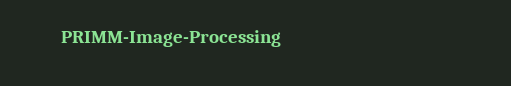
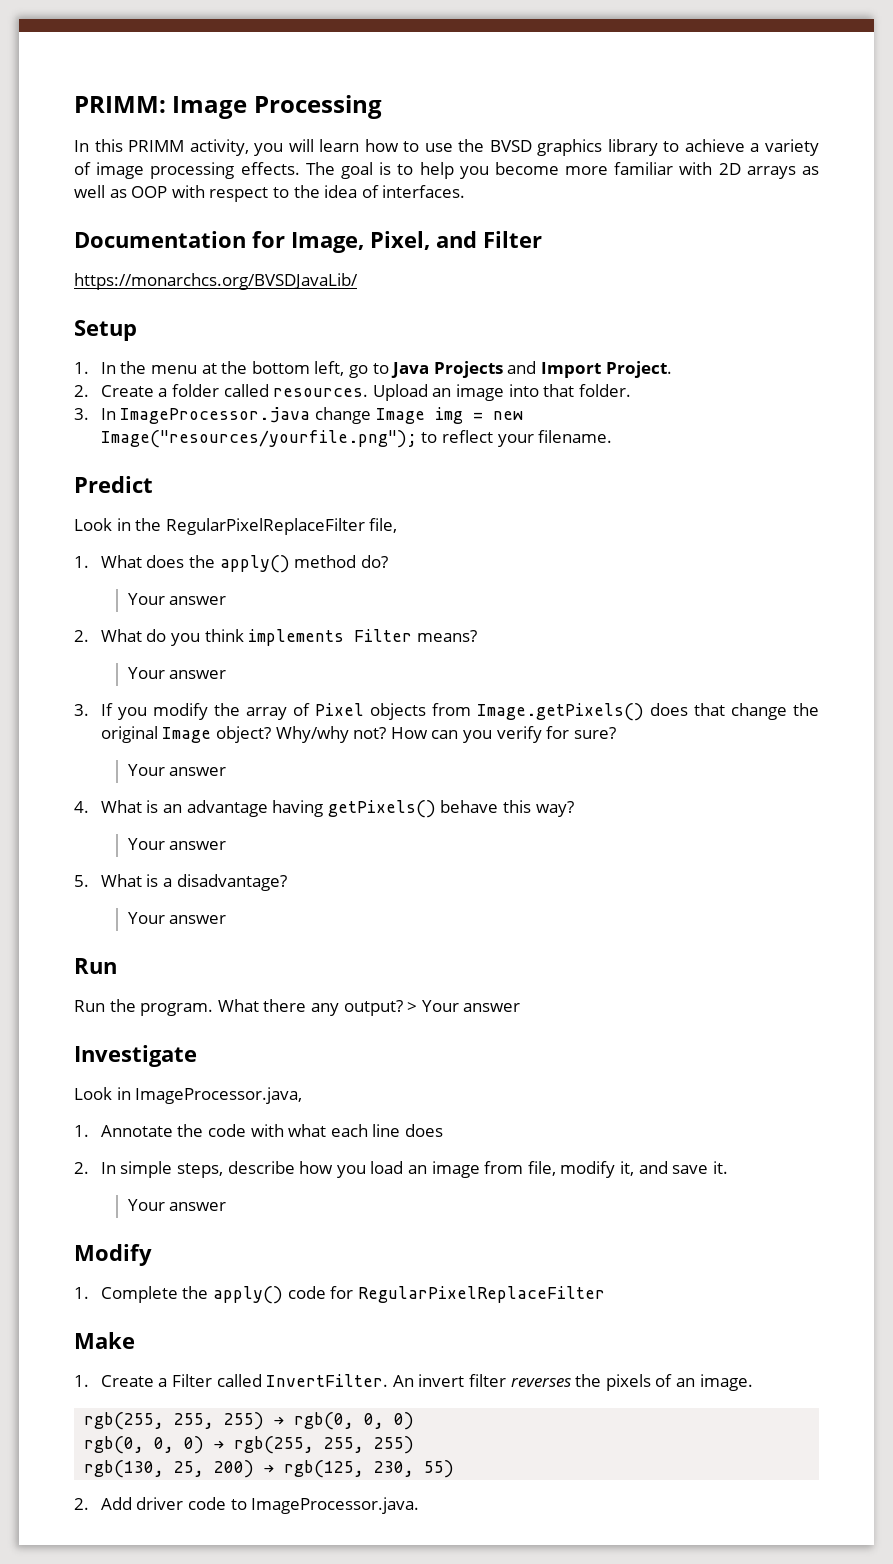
- PRIMM-Image-Processing
+ PRIMM: Image Processing
+ In this PRIMM activity, you will learn how to use the BVSD graphics library to achieve a variety of image processing effects. The goal is to help you become more familiar with 2D arrays as well as OOP with respect to the idea of interfaces.
+ Documentation for Image, Pixel, and Filter
+ https://monarchcs.org/BVSDJavaLib/
+ Setup
+ 1. In the menu at the bottom left, go to Java Projects and Import Project.
+ 2. Create a folder called resources. Upload an image into that folder.
+ 3. In ImageProcessor.java change Image img = new Image("resources/yourfile.png"); to reflect your filename.
+ Predict
+ Look in the RegularPixelReplaceFilter file,
+ 1. What does the apply() method do?
+ Your answer
+ 2. What do you think implements Filter means?
+ Your answer
+ 3. If you modify the array of Pixel objects from Image.getPixels() does that change the original Image object? Why/why not? How can you verify for sure?
+ Your answer
+ 4. What is an advantage having getPixels() behave this way?
+ Your answer
+ 5. What is a disadvantage?
+ Your answer
+ Run
+ Run the program. What there any output? > Your answer
+ Investigate
+ Look in ImageProcessor.java,
+ 1. Annotate the code with what each line does
+ 2. In simple steps, describe how you load an image from file, modify it, and save it.
+ Your answer
+ Modify
+ 1. Complete the apply() code for RegularPixelReplaceFilter
+ Make
+ 1. Create a Filter called InvertFilter. An invert filter reverses the pixels of an image.
+ rgb(255, 255, 255) → rgb(0, 0, 0)
+ rgb(0, 0, 0) → rgb(255, 255, 255)
+ rgb(130, 25, 200) → rgb(125, 230, 55)
+ 2. Add driver code to ImageProcessor.java.

